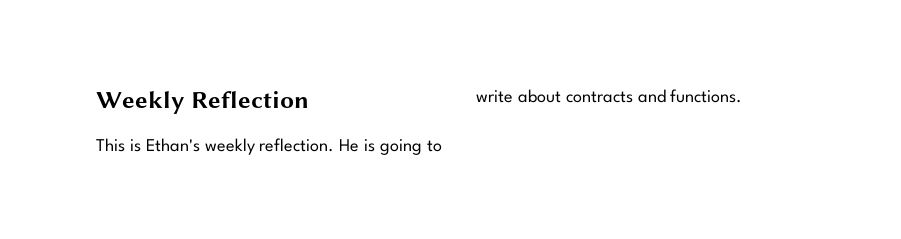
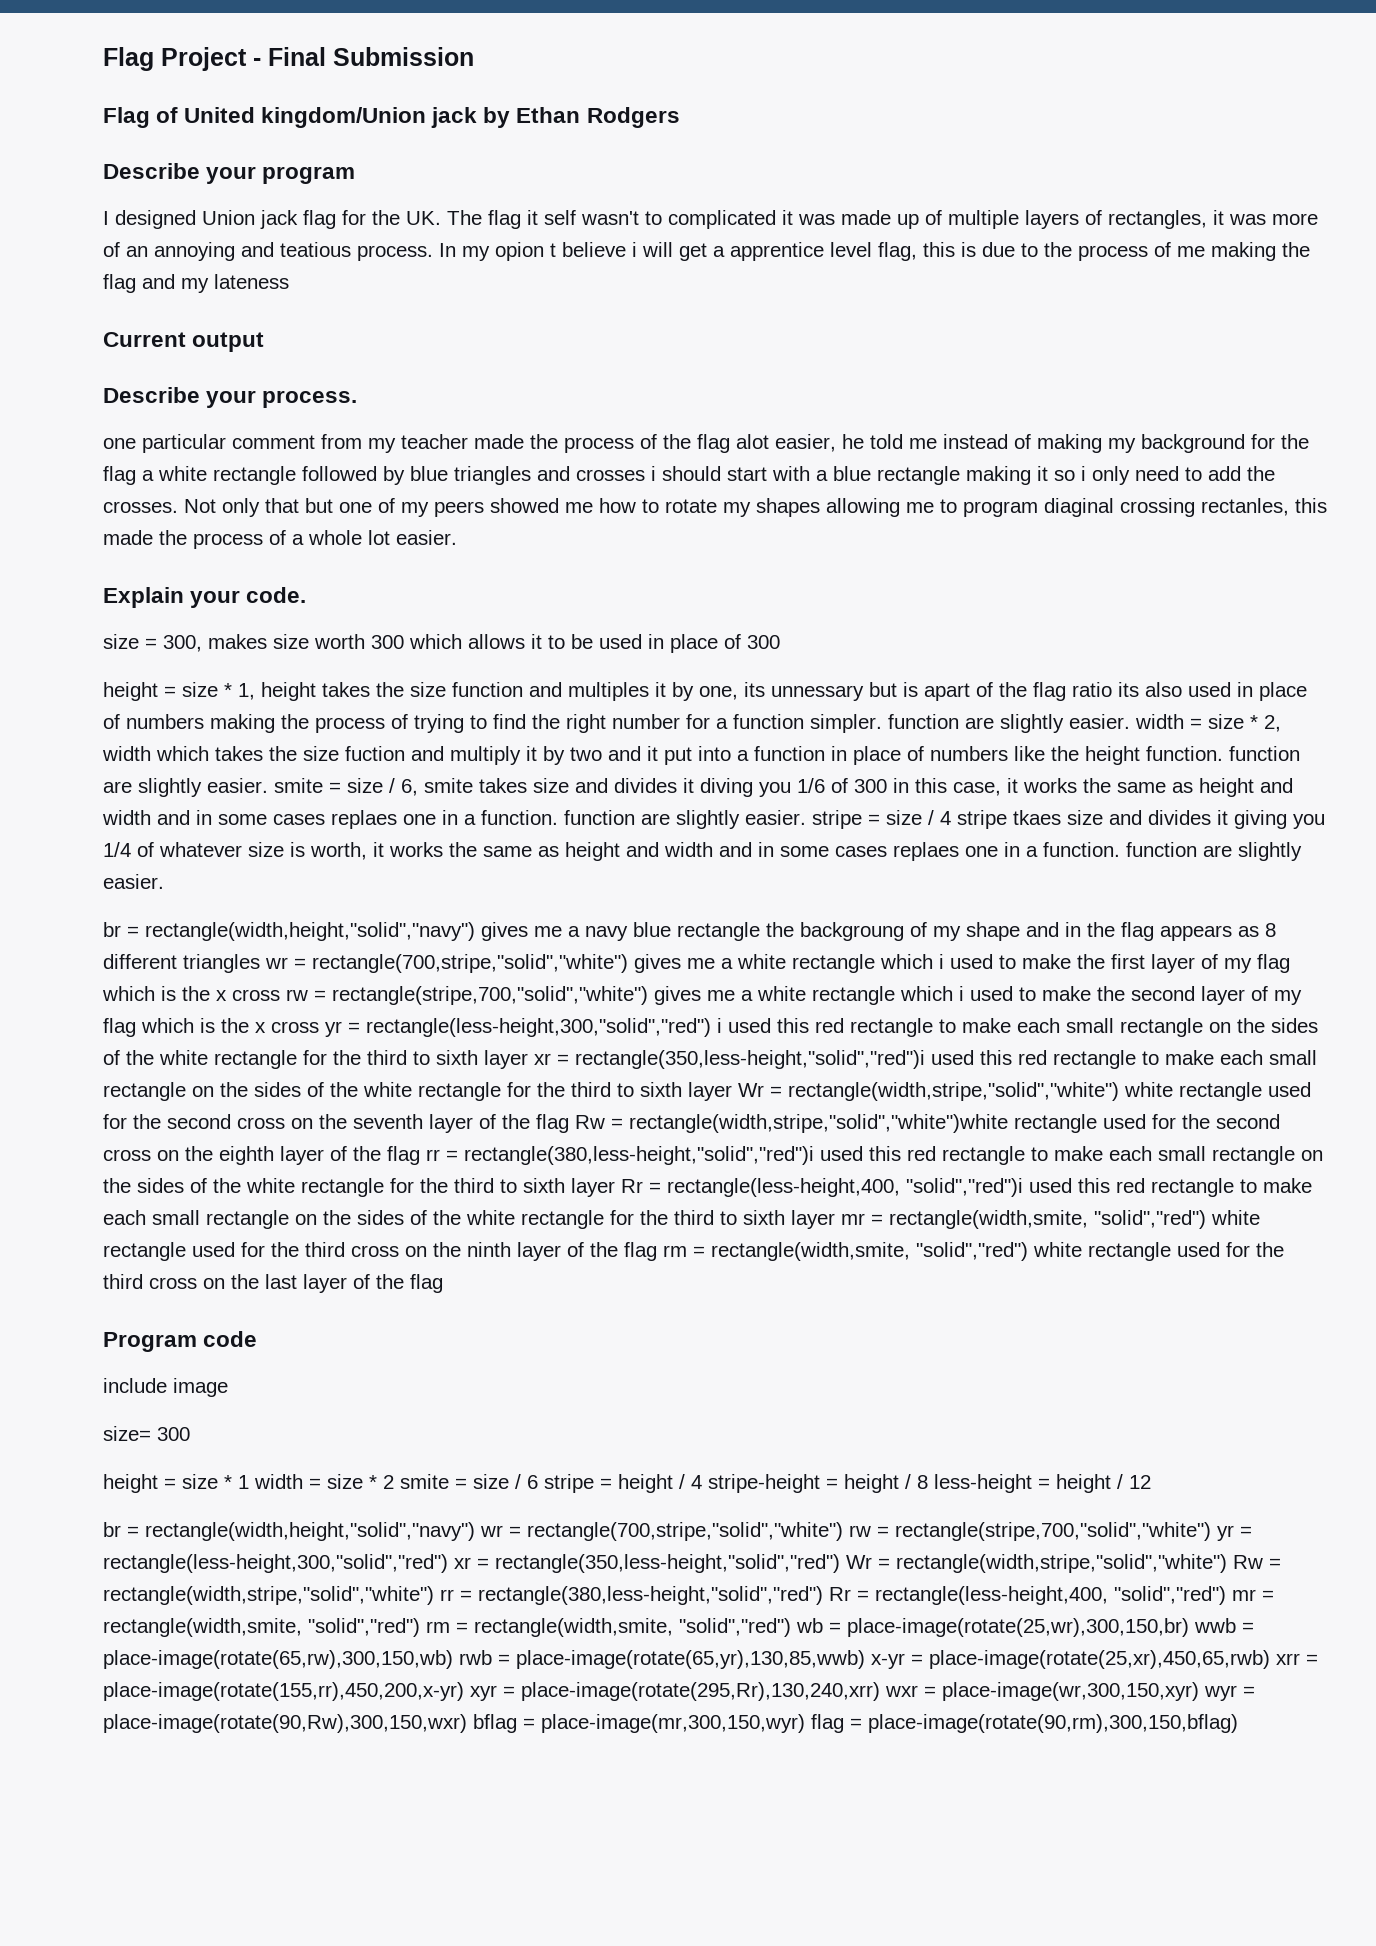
- Weekly Reflection
- This is Ethan's weekly reflection. He is going to write about contracts and functions.
+ Flag Project - Final Submission
+ Flag of United kingdom/Union jack by Ethan Rodgers
+ Describe your program
+ I designed Union jack flag for the UK. The flag it self wasn't to complicated it was made up of multiple layers of rectangles, it was more of an annoying and teatious process. In my opion t believe i will get a apprentice level flag, this is due to the process of me making the flag and my lateness
+ Current output
+ Describe your process.
+ one particular comment from my teacher made the process of the flag alot easier, he told me instead of making my background for the flag a white rectangle followed by blue triangles and crosses i should start with a blue rectangle making it so i only need to add the crosses. Not only that but one of my peers showed me how to rotate my shapes allowing me to program diaginal crossing rectanles, this made the process of a whole lot easier.
+ Explain your code.
+ size = 300, makes size worth 300 which allows it to be used in place of 300
+ height = size * 1, height takes the size function and multiples it by one, its unnessary but is apart of the flag ratio its also used in place of numbers making the process of trying to find the right number for a function simpler. function are slightly easier. width = size * 2, width which takes the size fuction and multiply it by two and it put into a function in place of numbers like the height function. function are slightly easier. smite = size / 6, smite takes size and divides it diving you 1/6 of 300 in this case, it works the same as height and width and in some cases replaes one in a function. function are slightly easier. stripe = size / 4 stripe tkaes size and divides it giving you 1/4 of whatever size is worth, it works the same as height and width and in some cases replaes one in a function. function are slightly easier.
+ br = rectangle(width,height,"solid","navy") gives me a navy blue rectangle the backgroung of my shape and in the flag appears as 8 different triangles wr = rectangle(700,stripe,"solid","white") gives me a white rectangle which i used to make the first layer of my flag which is the x cross rw = rectangle(stripe,700,"solid","white") gives me a white rectangle which i used to make the second layer of my flag which is the x cross yr = rectangle(less-height,300,"solid","red") i used this red rectangle to make each small rectangle on the sides of the white rectangle for the third to sixth layer xr = rectangle(350,less-height,"solid","red")i used this red rectangle to make each small rectangle on the sides of the white rectangle for the third to sixth layer Wr = rectangle(width,stripe,"solid","white") white rectangle used for the second cross on the seventh layer of the flag Rw = rectangle(width,stripe,"solid","white")white rectangle used for the second cross on the eighth layer of the flag rr = rectangle(380,less-height,"solid","red")i used this red rectangle to make each small rectangle on the sides of the white rectangle for the third to sixth layer Rr = rectangle(less-height,400, "solid","red")i used this red rectangle to make each small rectangle on the sides of the white rectangle for the third to sixth layer mr = rectangle(width,smite, "solid","red") white rectangle used for the third cross on the ninth layer of the flag rm = rectangle(width,smite, "solid","red") white rectangle used for the third cross on the last layer of the flag
+ Program code
+ include image
+ size= 300
+ height = size * 1 width = size * 2 smite = size / 6 stripe = height / 4 stripe-height = height / 8 less-height = height / 12
+ br = rectangle(width,height,"solid","navy") wr = rectangle(700,stripe,"solid","white") rw = rectangle(stripe,700,"solid","white") yr = rectangle(less-height,300,"solid","red") xr = rectangle(350,less-height,"solid","red") Wr = rectangle(width,stripe,"solid","white") Rw = rectangle(width,stripe,"solid","white") rr = rectangle(380,less-height,"solid","red") Rr = rectangle(less-height,400, "solid","red") mr = rectangle(width,smite, "solid","red") rm = rectangle(width,smite, "solid","red") wb = place-image(rotate(25,wr),300,150,br) wwb = place-image(rotate(65,rw),300,150,wb) rwb = place-image(rotate(65,yr),130,85,wwb) x-yr = place-image(rotate(25,xr),450,65,rwb) xrr = place-image(rotate(155,rr),450,200,x-yr) xyr = place-image(rotate(295,Rr),130,240,xrr) wxr = place-image(wr,300,150,xyr) wyr = place-image(rotate(90,Rw),300,150,wxr) bflag = place-image(mr,300,150,wyr) flag = place-image(rotate(90,rm),300,150,bflag)

